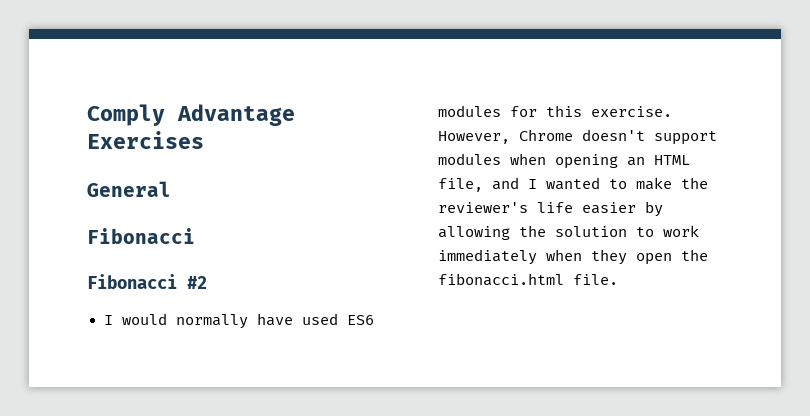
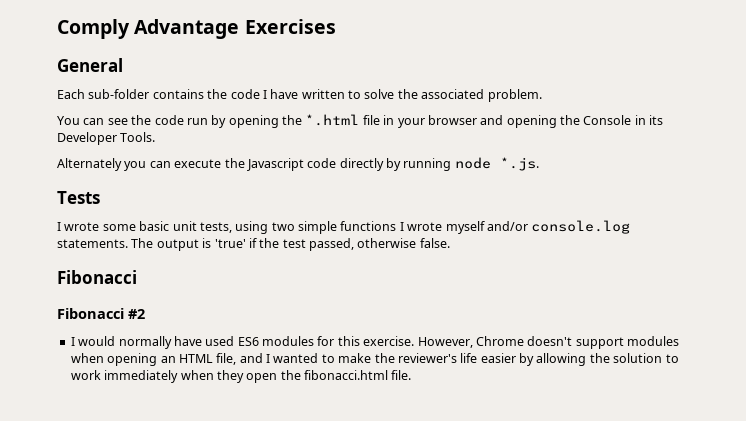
+ Each sub-folder contains the code I have written to solve the associated problem.
+ You can see the code run by opening the *.html file in your browser and opening the Console in its Developer Tools.
+ Alternately you can execute the Javascript code directly by running node *.js.
+ Tests
+ I wrote some basic unit tests, using two simple functions I wrote myself and/or console.log statements. The output is 'true' if the test passed, otherwise false.

